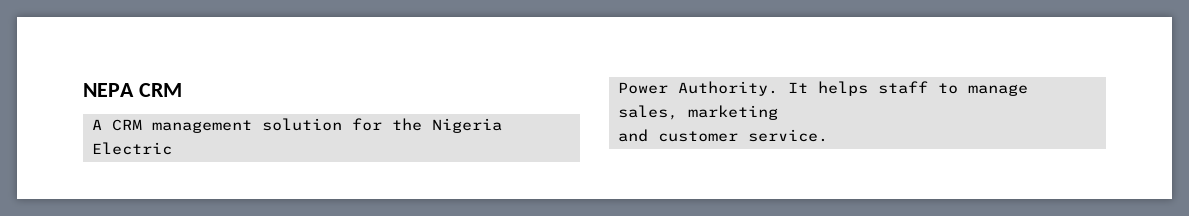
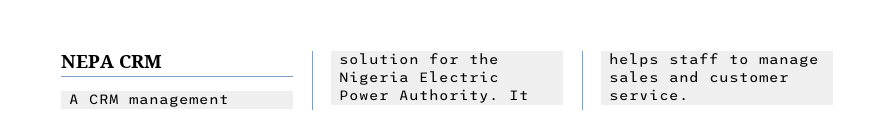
- It helps staff to manage sales, marketing
- and customer service.
+ It helps staff to manage sales and customer service.

